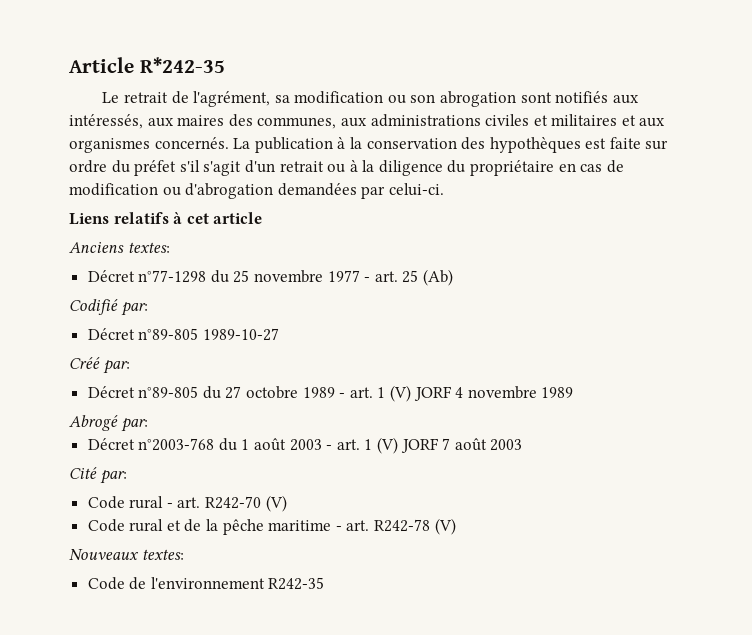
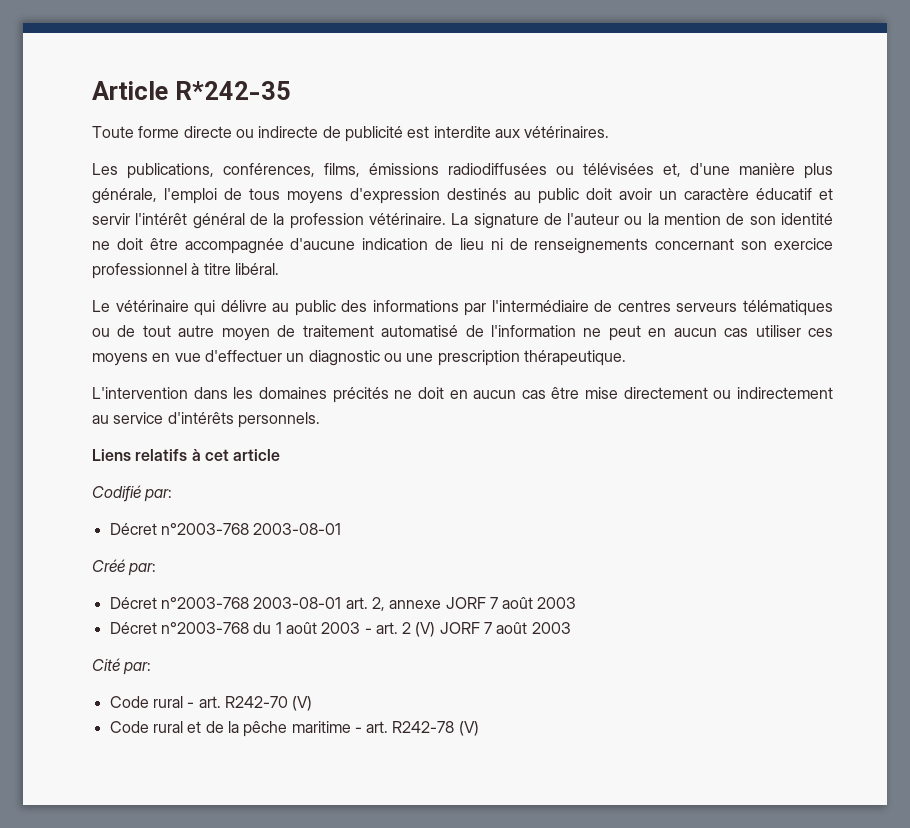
- Le retrait de l'agrément, sa modification ou son abrogation sont notifiés aux intéressés, aux maires des communes, aux administrations civiles et militaires et aux organismes concernés. La publication à la conservation des hypothèques est faite sur ordre du préfet s'il s'agit d'un retrait ou à la diligence du propriétaire en cas de modification ou d'abrogation demandées par celui-ci.
+ Toute forme directe ou indirecte de publicité est interdite aux vétérinaires.
+ Les publications, conférences, films, émissions radiodiffusées ou télévisées et, d'une manière plus générale, l'emploi de tous moyens d'expression destinés au public doit avoir un caractère éducatif et servir l'intérêt général de la profession vétérinaire. La signature de l'auteur ou la mention de son identité ne doit être accompagnée d'aucune indication de lieu ni de renseignements concernant son exercice professionnel à titre libéral.
+ Le vétérinaire qui délivre au public des informations par l'intermédiaire de centres serveurs télématiques ou de tout autre moyen de traitement automatisé de l'information ne peut en aucun cas utiliser ces moyens en vue d'effectuer un diagnostic ou une prescription thérapeutique.
+ L'intervention dans les domaines précités ne doit en aucun cas être mise directement ou indirectement au service d'intérêts personnels.
- Anciens textes:
- Décret n°77-1298 du 25 novembre 1977 - art. 25 (Ab)
  Codifié par:
- Décret n°89-805 1989-10-27
+ Décret n°2003-768 2003-08-01
- Décret n°89-805 du 27 octobre 1989 - art. 1 (V) JORF 4 novembre 1989
- Abrogé par:
+ Décret n°2003-768 2003-08-01 art. 2, annexe JORF 7 août 2003
- Décret n°2003-768 du 1 août 2003 - art. 1 (V) JORF 7 août 2003
+ Décret n°2003-768 du 1 août 2003 - art. 2 (V) JORF 7 août 2003
- Nouveaux textes:
- Code de l'environnement R242-35

